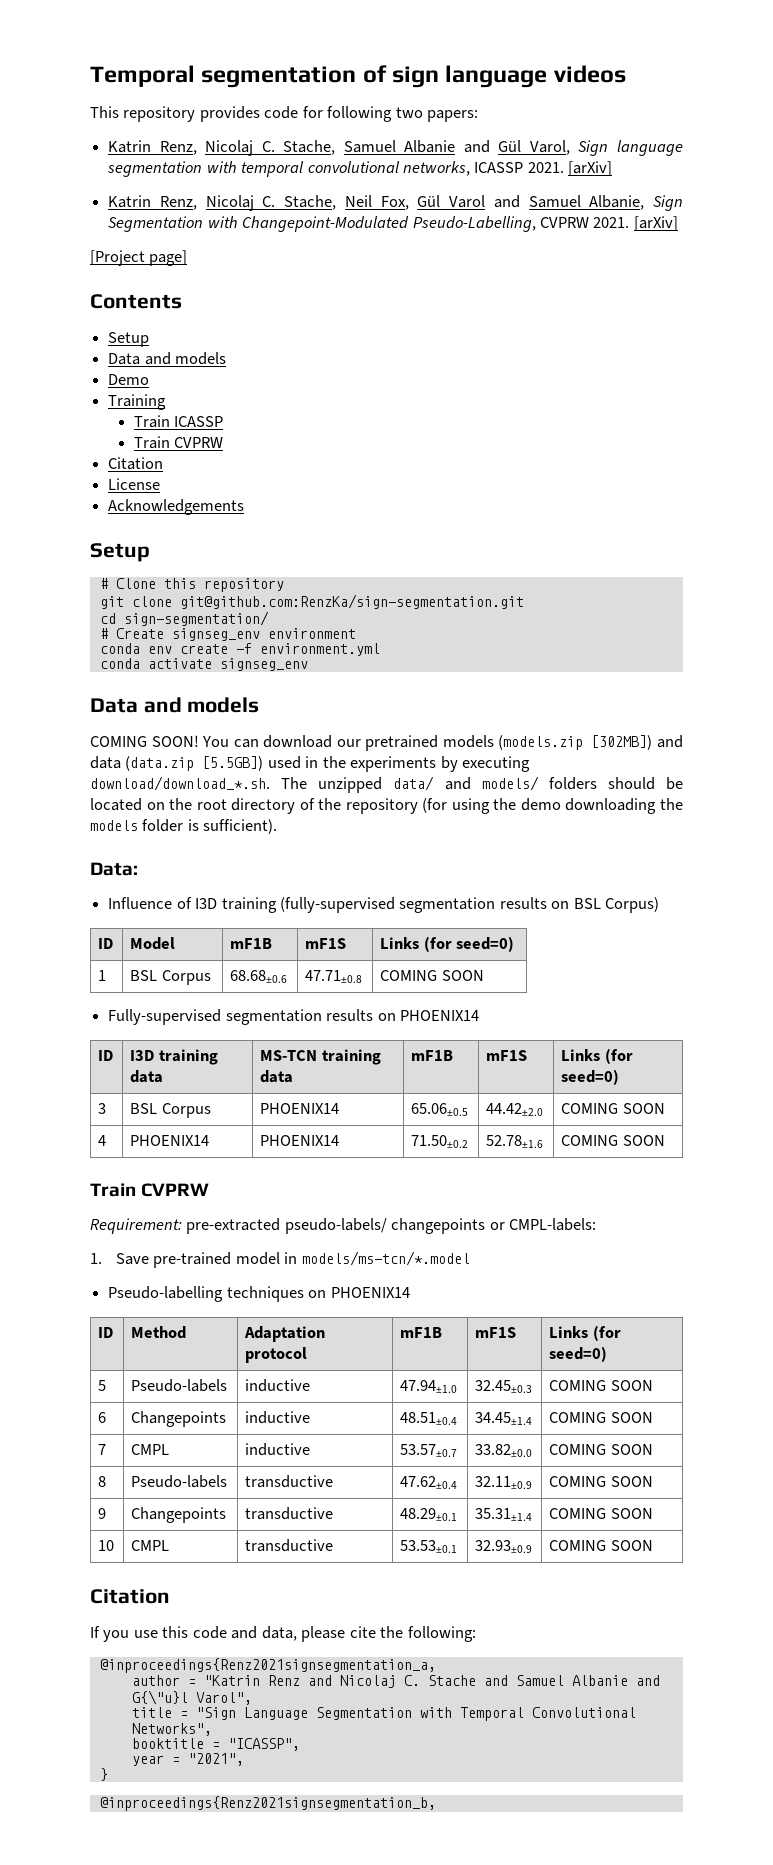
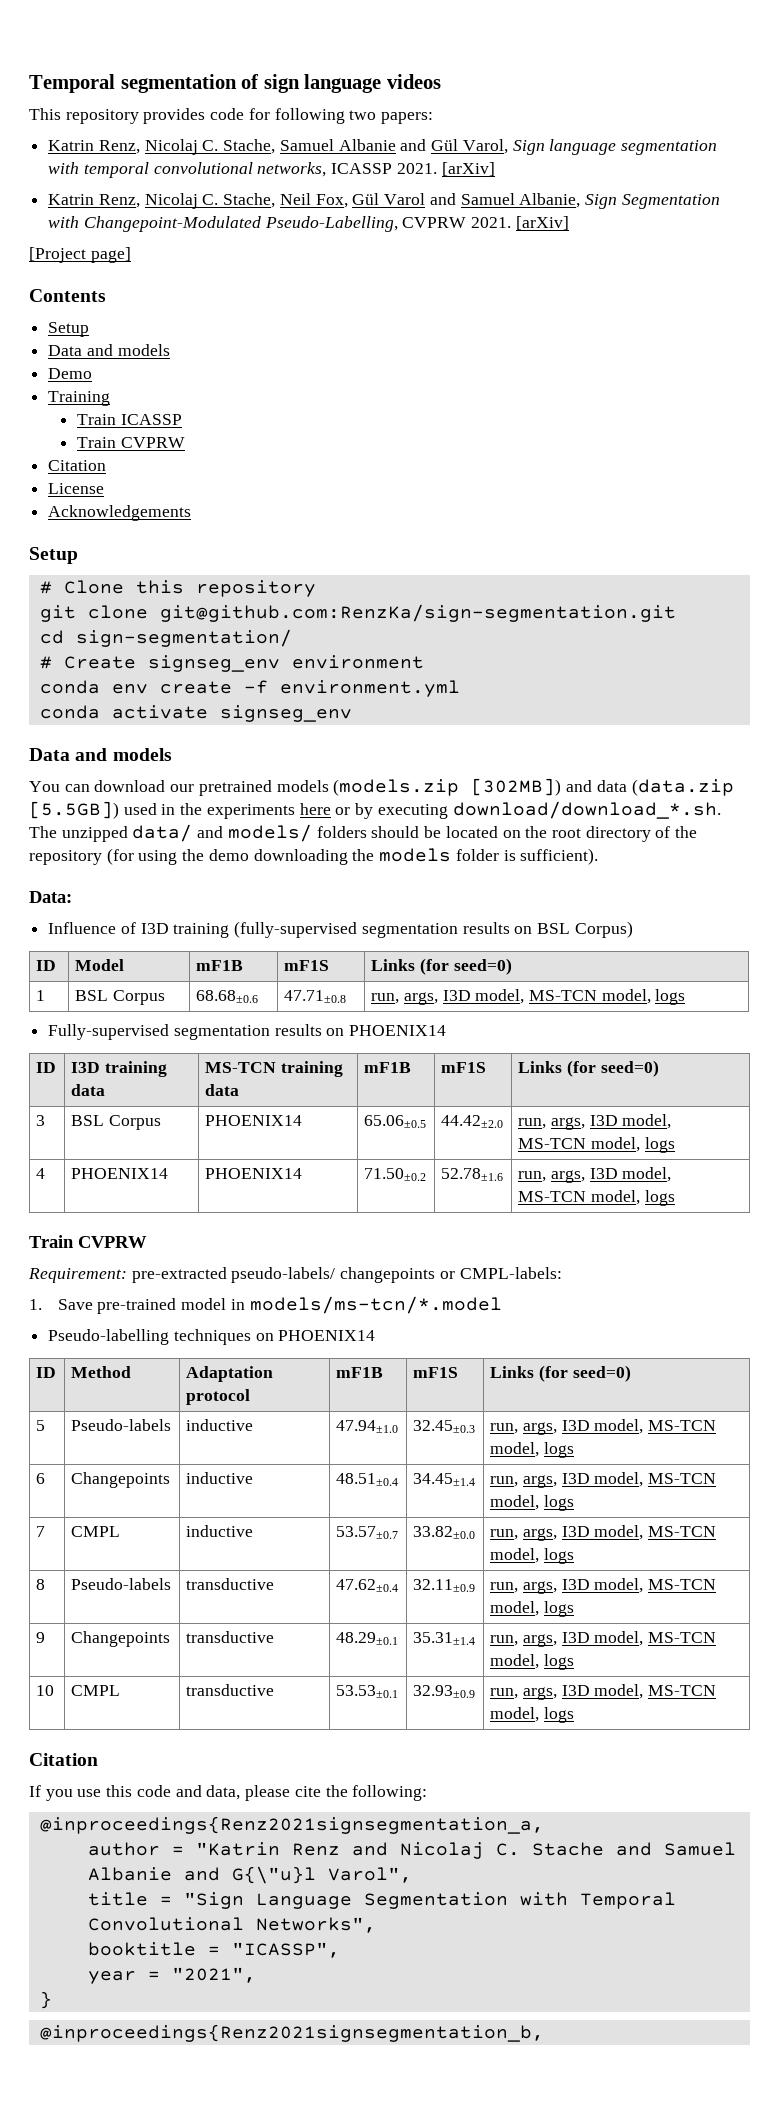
- COMING SOON! You can download our pretrained models (models.zip [302MB]) and data (data.zip [5.5GB]) used in the experiments by executing download/download_*.sh. The unzipped data/ and models/ folders should be located on the root directory of the repository (for using the demo downloading the models folder is sufficient).
+ You can download our pretrained models (models.zip [302MB]) and data (data.zip [5.5GB]) used in the experiments here or by executing download/download_*.sh. The unzipped data/ and models/ folders should be located on the root directory of the repository (for using the demo downloading the models folder is sufficient).
- 1 | BSL Corpus | 68.68±0.6 | 47.71±0.8 | COMING SOON
+ 1 | BSL Corpus | 68.68±0.6 | 47.71±0.8 | run, args, I3D model, MS-TCN model, logs
- 3 | BSL Corpus | PHOENIX14 | 65.06±0.5 | 44.42±2.0 | COMING SOON
+ 3 | BSL Corpus | PHOENIX14 | 65.06±0.5 | 44.42±2.0 | run, args, I3D model, MS-TCN model, logs
- 4 | PHOENIX14 | PHOENIX14 | 71.50±0.2 | 52.78±1.6 | COMING SOON
+ 4 | PHOENIX14 | PHOENIX14 | 71.50±0.2 | 52.78±1.6 | run, args, I3D model, MS-TCN model, logs
- 5 | Pseudo-labels | inductive | 47.94±1.0 | 32.45±0.3 | COMING SOON
+ 5 | Pseudo-labels | inductive | 47.94±1.0 | 32.45±0.3 | run, args, I3D model, MS-TCN model, logs
- 6 | Changepoints | inductive | 48.51±0.4 | 34.45±1.4 | COMING SOON
+ 6 | Changepoints | inductive | 48.51±0.4 | 34.45±1.4 | run, args, I3D model, MS-TCN model, logs
- 7 | CMPL | inductive | 53.57±0.7 | 33.82±0.0 | COMING SOON
+ 7 | CMPL | inductive | 53.57±0.7 | 33.82±0.0 | run, args, I3D model, MS-TCN model, logs
- 8 | Pseudo-labels | transductive | 47.62±0.4 | 32.11±0.9 | COMING SOON
+ 8 | Pseudo-labels | transductive | 47.62±0.4 | 32.11±0.9 | run, args, I3D model, MS-TCN model, logs
- 9 | Changepoints | transductive | 48.29±0.1 | 35.31±1.4 | COMING SOON
+ 9 | Changepoints | transductive | 48.29±0.1 | 35.31±1.4 | run, args, I3D model, MS-TCN model, logs
- 10 | CMPL | transductive | 53.53±0.1 | 32.93±0.9 | COMING SOON
+ 10 | CMPL | transductive | 53.53±0.1 | 32.93±0.9 | run, args, I3D model, MS-TCN model, logs

